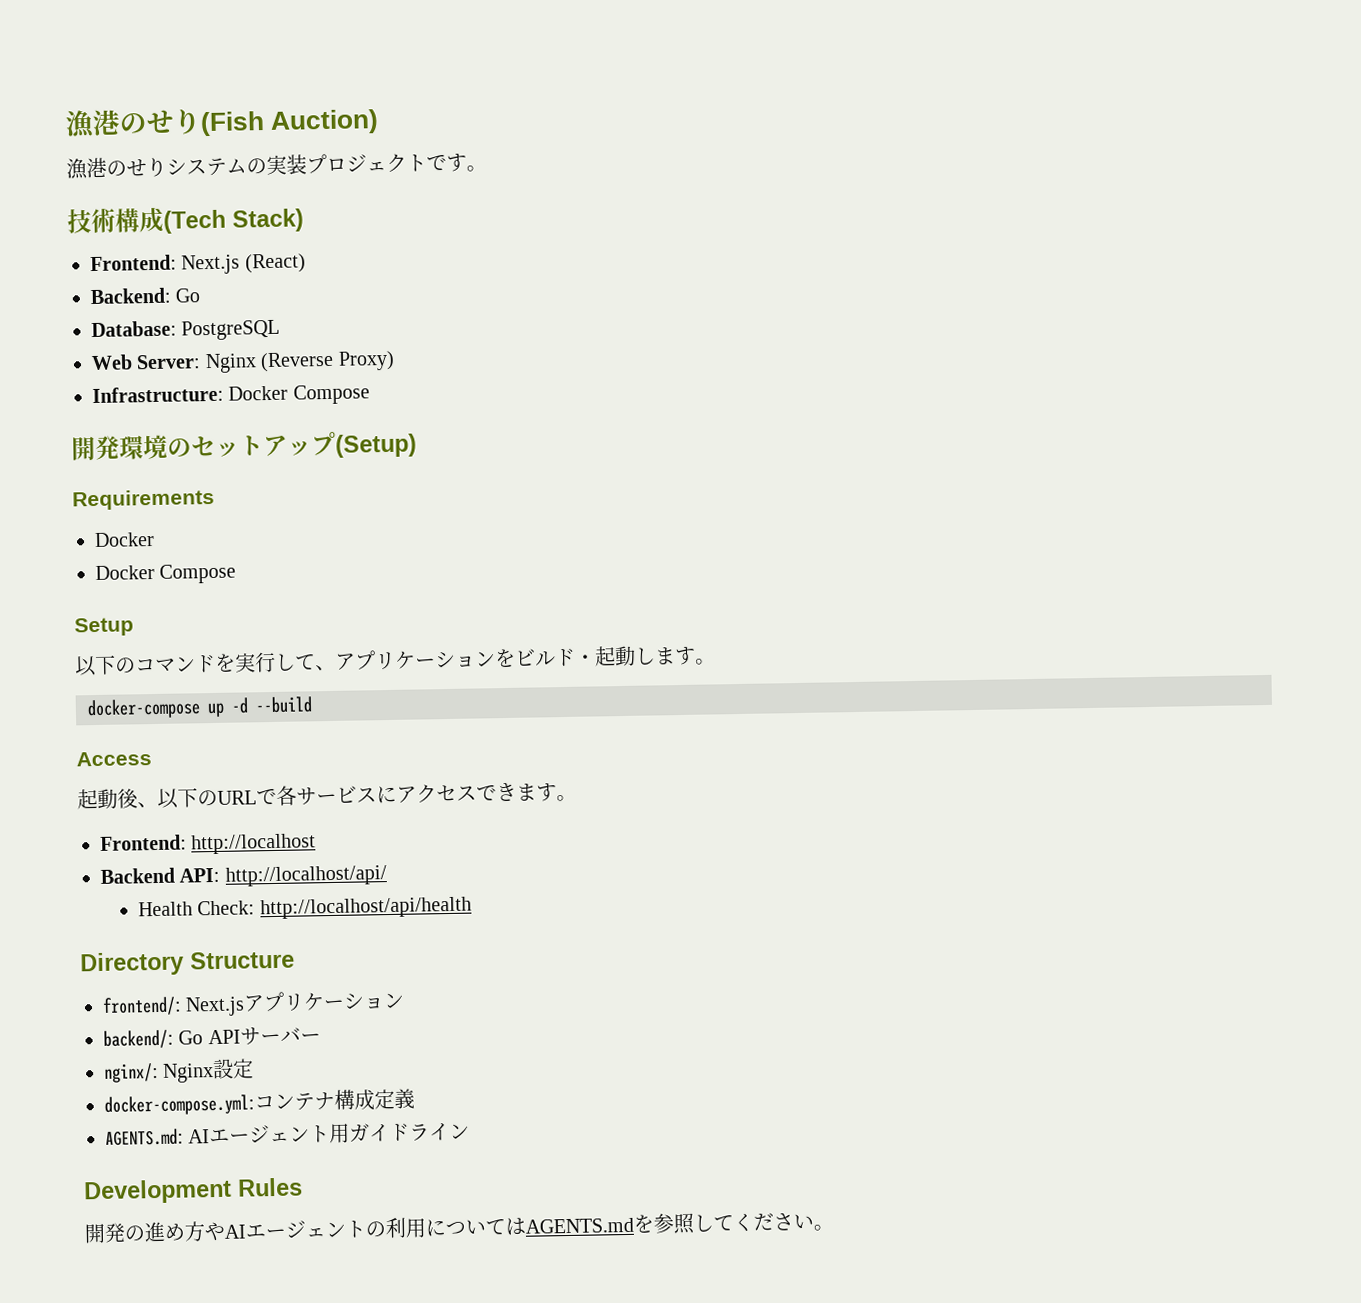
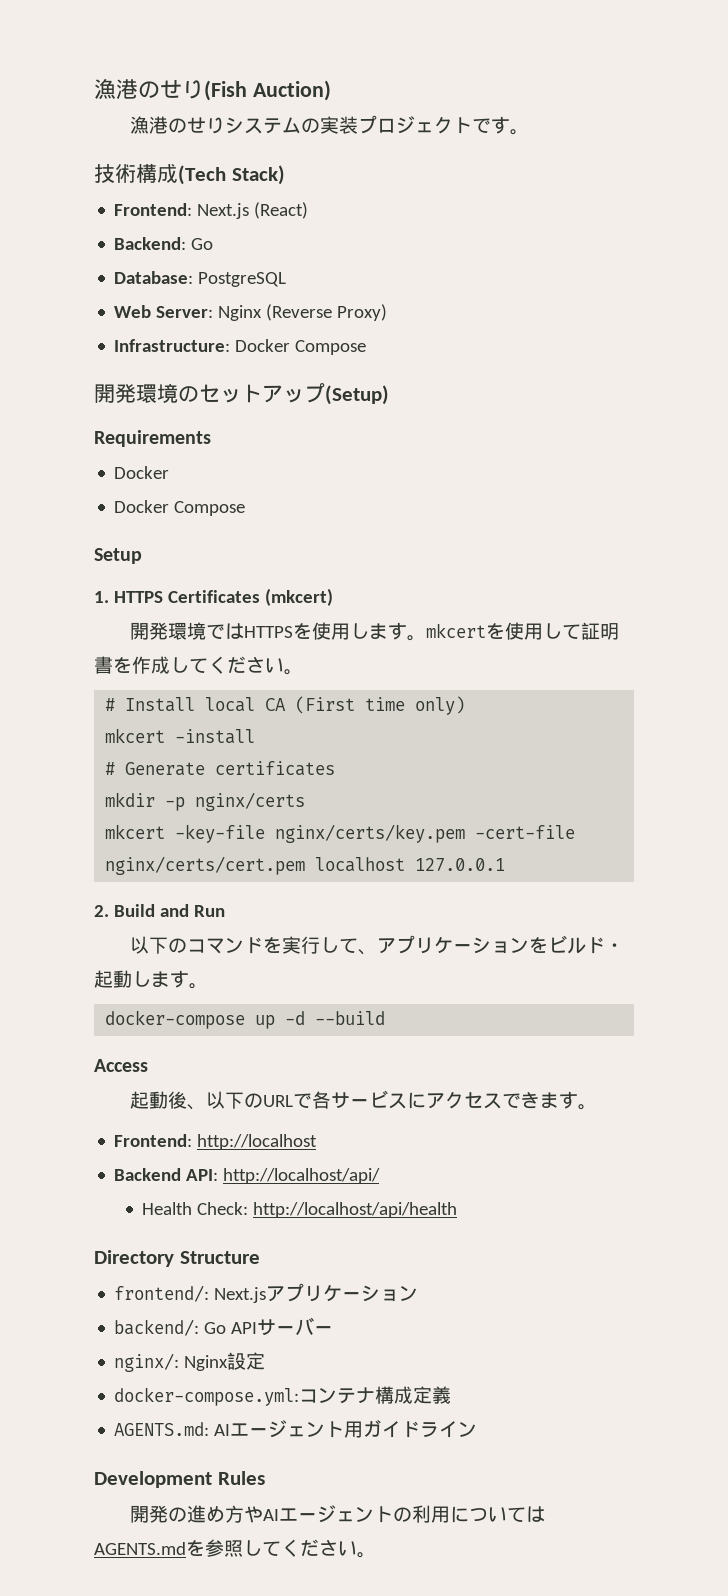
+ 1. HTTPS Certificates (mkcert)
+ 開発環境ではHTTPSを使用します。mkcertを使用して証明書を作成してください。
+ # Install local CA (First time only)
+ mkcert -install
+ # Generate certificates
+ mkdir -p nginx/certs
+ mkcert -key-file nginx/certs/key.pem -cert-file nginx/certs/cert.pem localhost 127.0.0.1
+ 2. Build and Run

